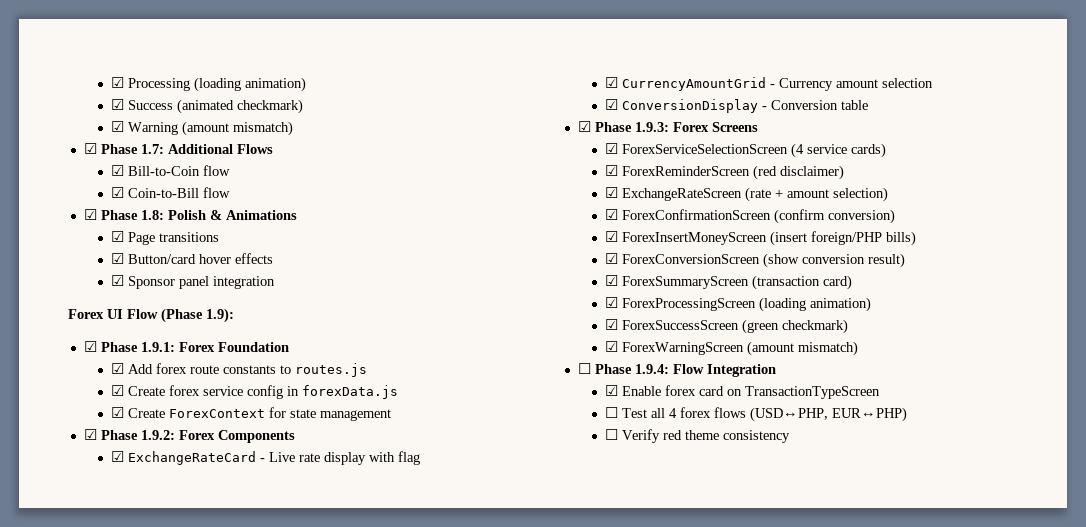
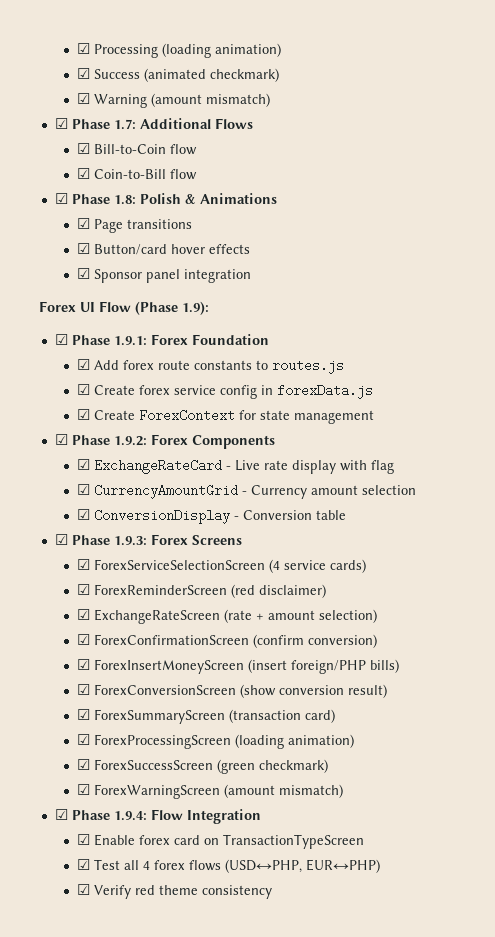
- ☐ Phase 1.9.4: Flow Integration
+ ☑ Phase 1.9.4: Flow Integration
- ☐ Test all 4 forex flows (USD↔PHP, EUR↔PHP)
+ ☑ Test all 4 forex flows (USD↔PHP, EUR↔PHP)
- ☐ Verify red theme consistency
+ ☑ Verify red theme consistency

